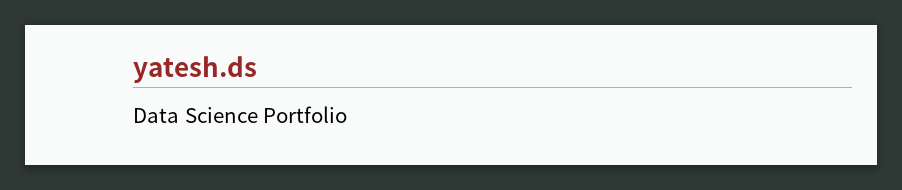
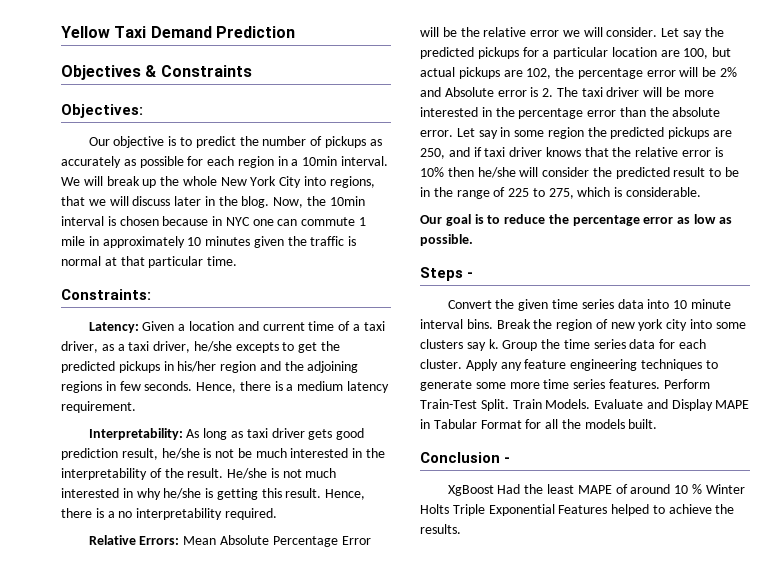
- yatesh.ds
- Data Science Portfolio
+ Yellow Taxi Demand Prediction
+ Objectives & Constraints
+ Objectives:
+ Our objective is to predict the number of pickups as accurately as possible for each region in a 10min interval. We will break up the whole New York City into regions, that we will discuss later in the blog. Now, the 10min interval is chosen because in NYC one can commute 1 mile in approximately 10 minutes given the traffic is normal at that particular time.
+ Constraints:
+ Latency: Given a location and current time of a taxi driver, as a taxi driver, he/she excepts to get the predicted pickups in his/her region and the adjoining regions in few seconds. Hence, there is a medium latency requirement.
+ Interpretability: As long as taxi driver gets good prediction result, he/she is not be much interested in the interpretability of the result. He/she is not much interested in why he/she is getting this result. Hence, there is a no interpretability required.
+ Relative Errors: Mean Absolute Percentage Error will be the relative error we will consider. Let say the predicted pickups for a particular location are 100, but actual pickups are 102, the percentage error will be 2% and Absolute error is 2. The taxi driver will be more interested in the percentage error than the absolute error. Let say in some region the predicted pickups are 250, and if taxi driver knows that the relative error is 10% then he/she will consider the predicted result to be in the range of 225 to 275, which is considerable.
+ Our goal is to reduce the percentage error as low as possible.
+ Steps -
+ Convert the given time series data into 10 minute interval bins. Break the region of new york city into some clusters say k. Group the time series data for each cluster. Apply any feature engineering techniques to generate some more time series features. Perform Train-Test Split. Train Models. Evaluate and Display MAPE in Tabular Format for all the models built.
+ Conclusion -
+ XgBoost Had the least MAPE of around 10 % Winter Holts Triple Exponential Features helped to achieve the results.

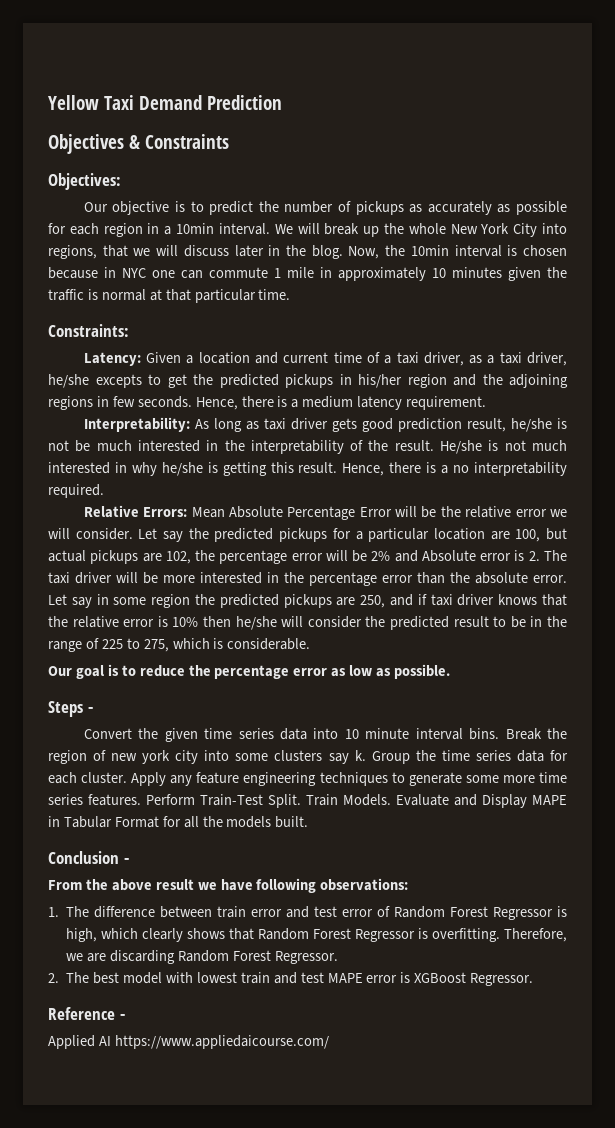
- XgBoost Had the least MAPE of around 10 % Winter Holts Triple Exponential Features helped to achieve the results.
+ From the above result we have following observations:
+ 1. The difference between train error and test error of Random Forest Regressor is high, which clearly shows that Random Forest Regressor is overfitting. Therefore, we are discarding Random Forest Regressor.
+ 2. The best model with lowest train and test MAPE error is XGBoost Regressor.
+ Reference -
+ Applied AI https://www.appliedaicourse.com/

